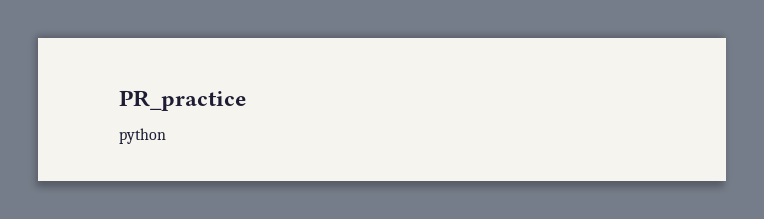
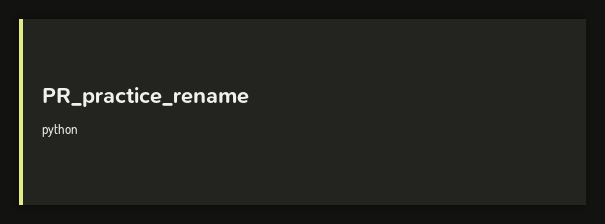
- PR_practice
+ PR_practice_rename

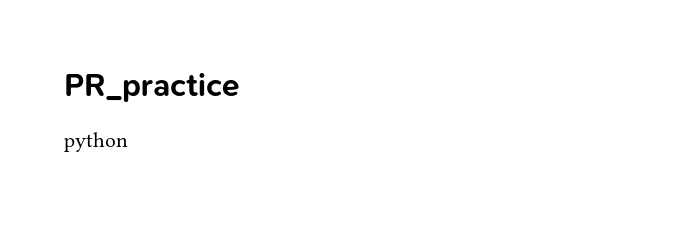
- PR_practice_rename
+ PR_practice

